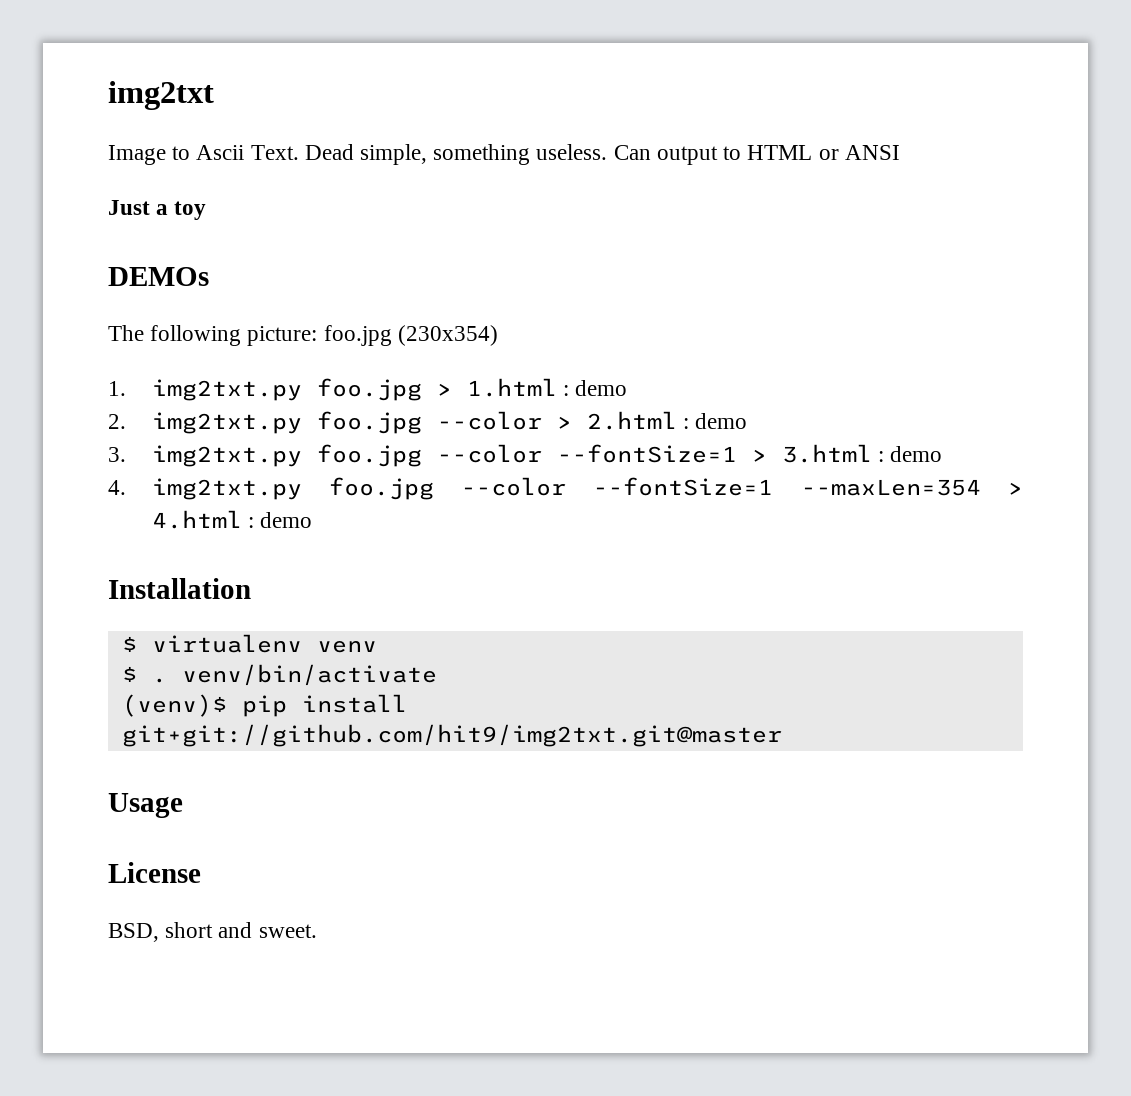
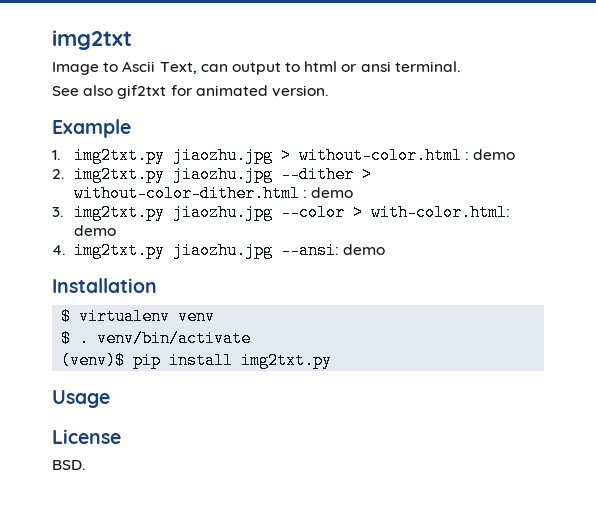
- Image to Ascii Text. Dead simple, something useless. Can output to HTML or ANSI
- Just a toy
- DEMOs
- The following picture: foo.jpg (230x354)
+ Image to Ascii Text, can output to html or ansi terminal.
+ See also gif2txt for animated version.
+ Example
- 1. img2txt.py foo.jpg > 1.html : demo
+ 1. img2txt.py jiaozhu.jpg > without-color.html : demo
- 2. img2txt.py foo.jpg --color > 2.html : demo
+ 2. img2txt.py jiaozhu.jpg --dither > without-color-dither.html : demo
- 3. img2txt.py foo.jpg --color --fontSize=1 > 3.html : demo
- 4. img2txt.py foo.jpg --color --fontSize=1 --maxLen=354 > 4.html : demo
+ 3. img2txt.py jiaozhu.jpg --color > with-color.html: demo
+ 4. img2txt.py jiaozhu.jpg --ansi: demo
- (venv)$ pip install git+git://github.com/hit9/img2txt.git@master
+ (venv)$ pip install img2txt.py
- BSD, short and sweet.
+ BSD.

